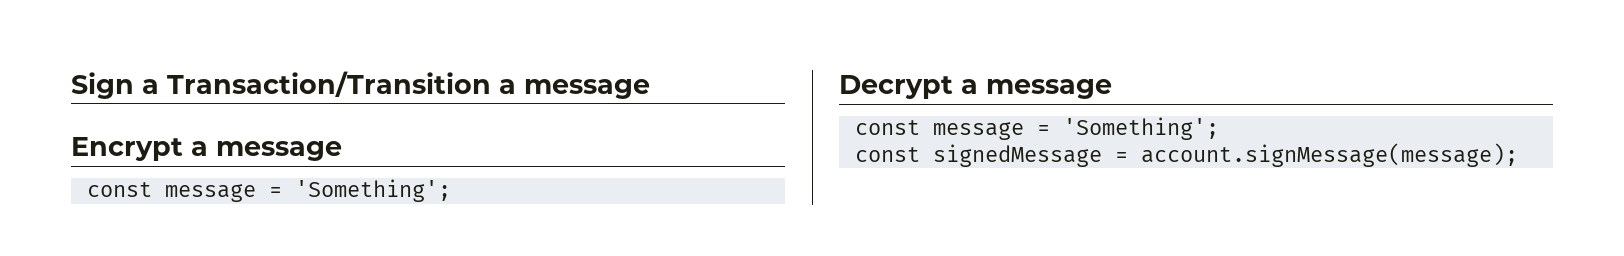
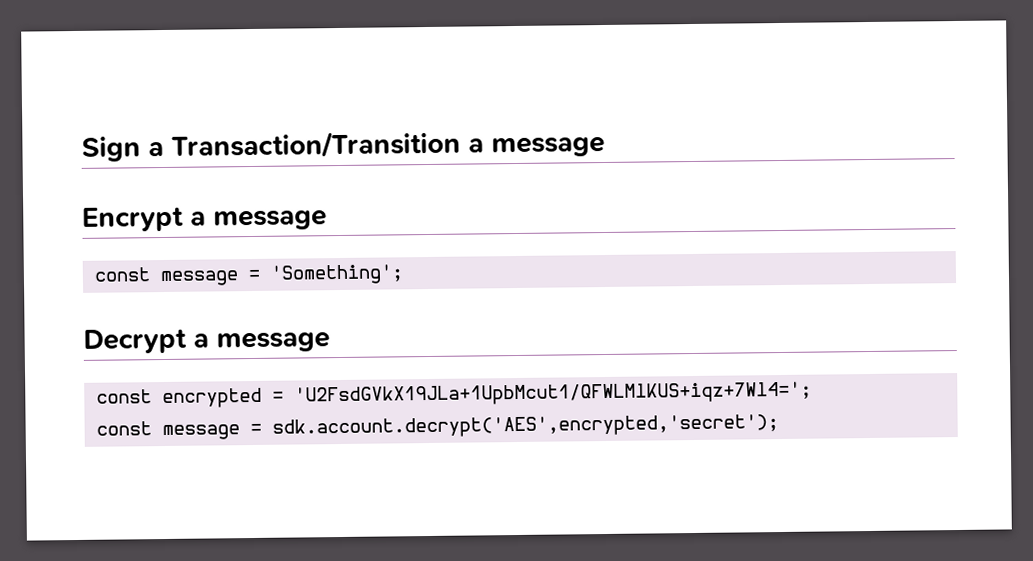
  Decrypt a message
- const message = 'Something';
- const signedMessage = account.signMessage(message);
+ const encrypted = 'U2FsdGVkX19JLa+1UpbMcut1/QFWLMlKUS+iqz+7Wl4=';
+ const message = sdk.account.decrypt('AES',encrypted,'secret');

